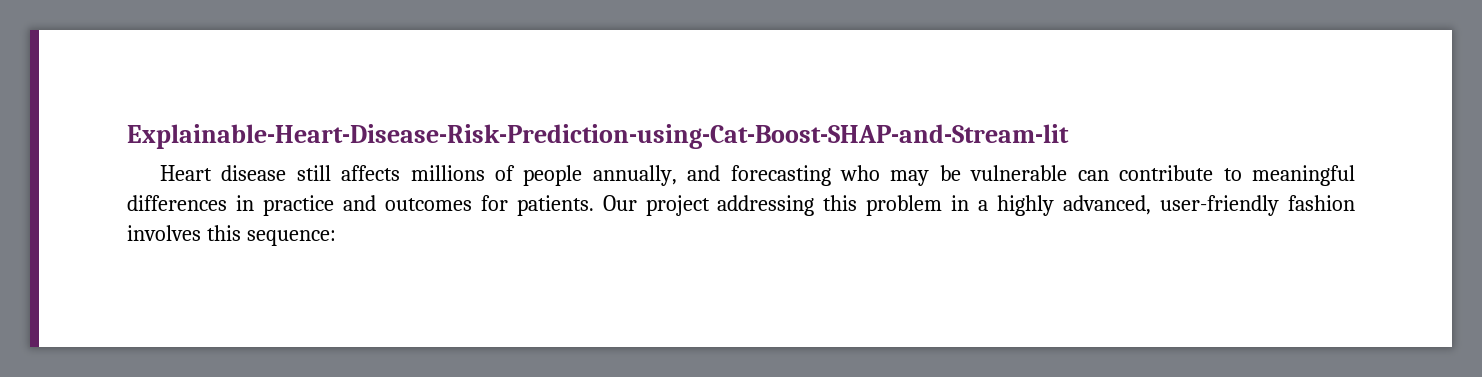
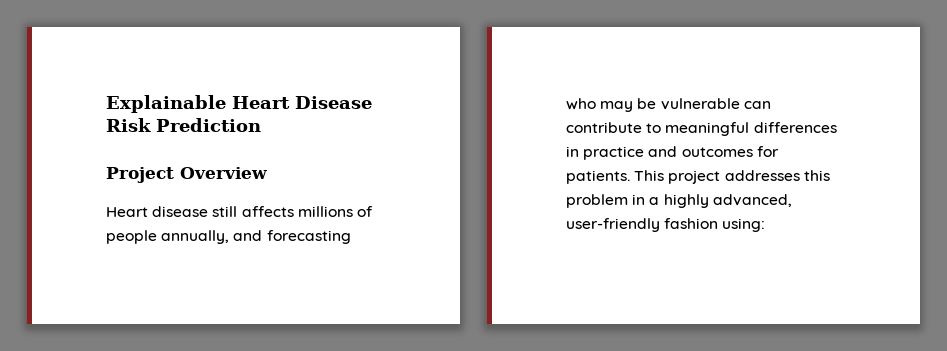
- Explainable-Heart-Disease-Risk-Prediction-using-Cat-Boost-SHAP-and-Stream-lit
+ Explainable Heart Disease Risk Prediction
+ Project Overview
- Our project addressing this problem in a highly advanced, user-friendly fashion involves this sequence:
+ This project addresses this problem in a highly advanced, user-friendly fashion using:

